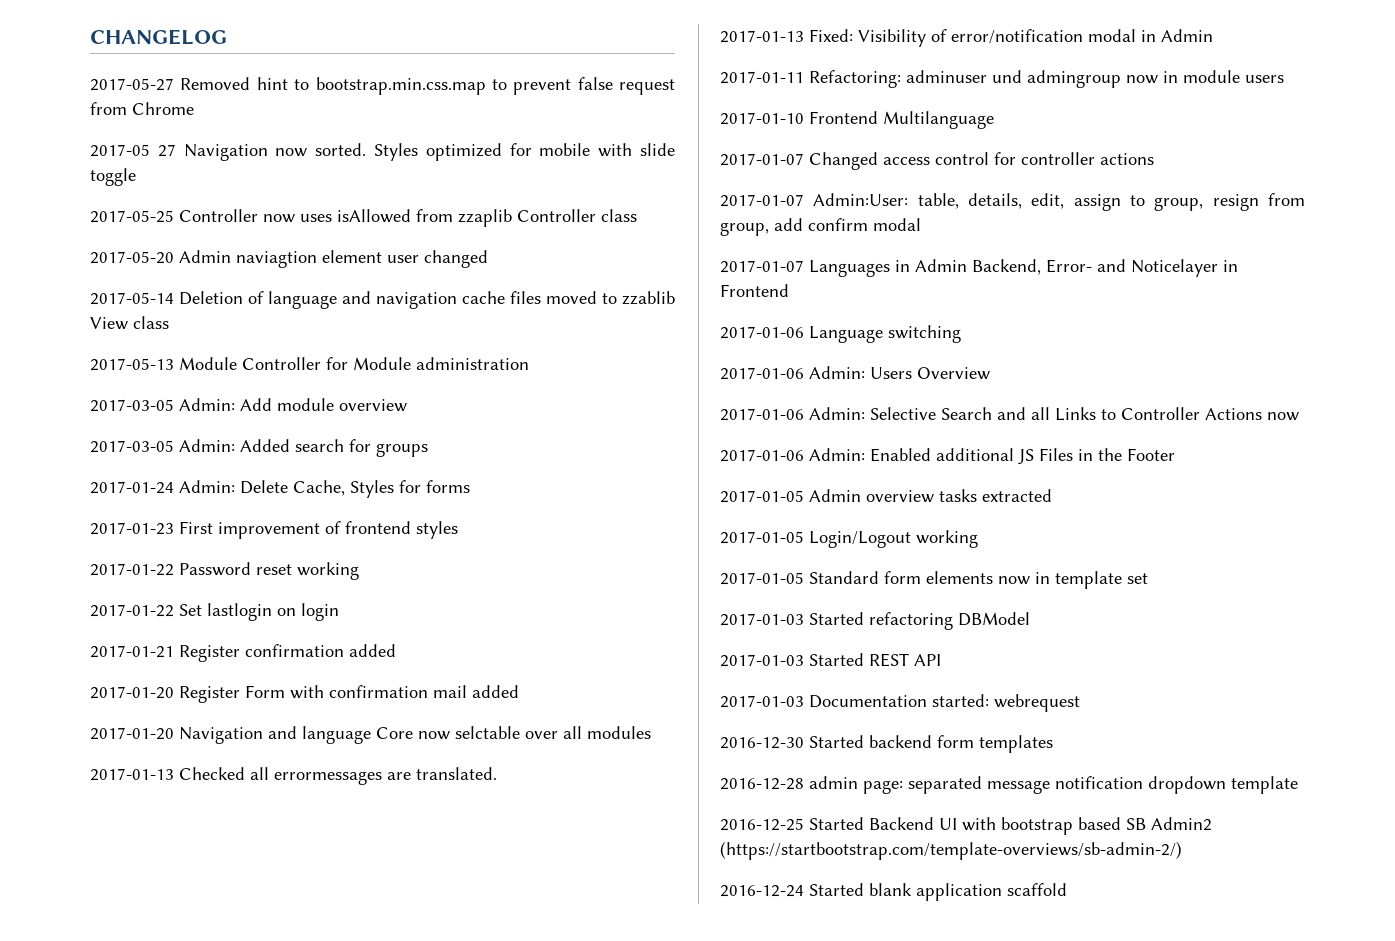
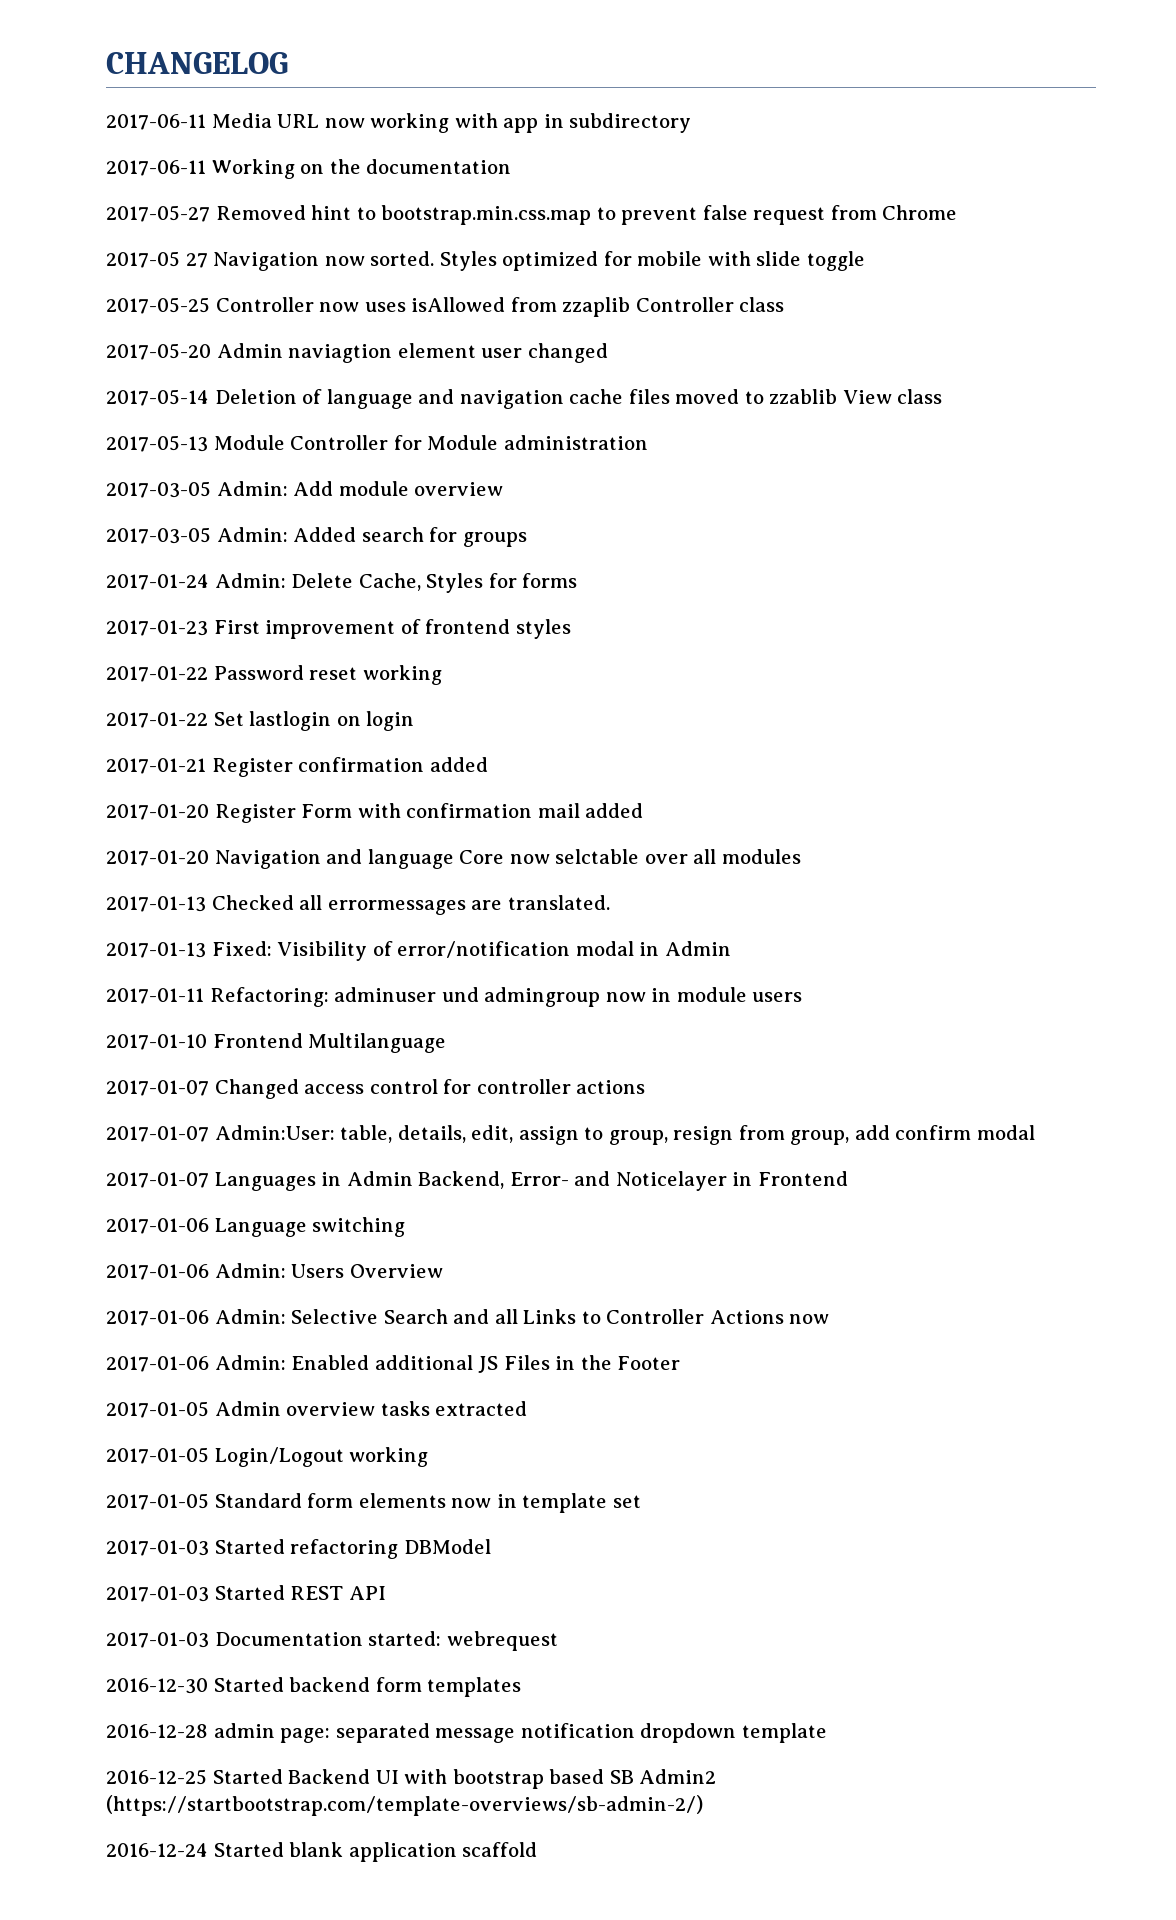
+ 2017-06-11 Media URL now working with app in subdirectory
+ 2017-06-11 Working on the documentation

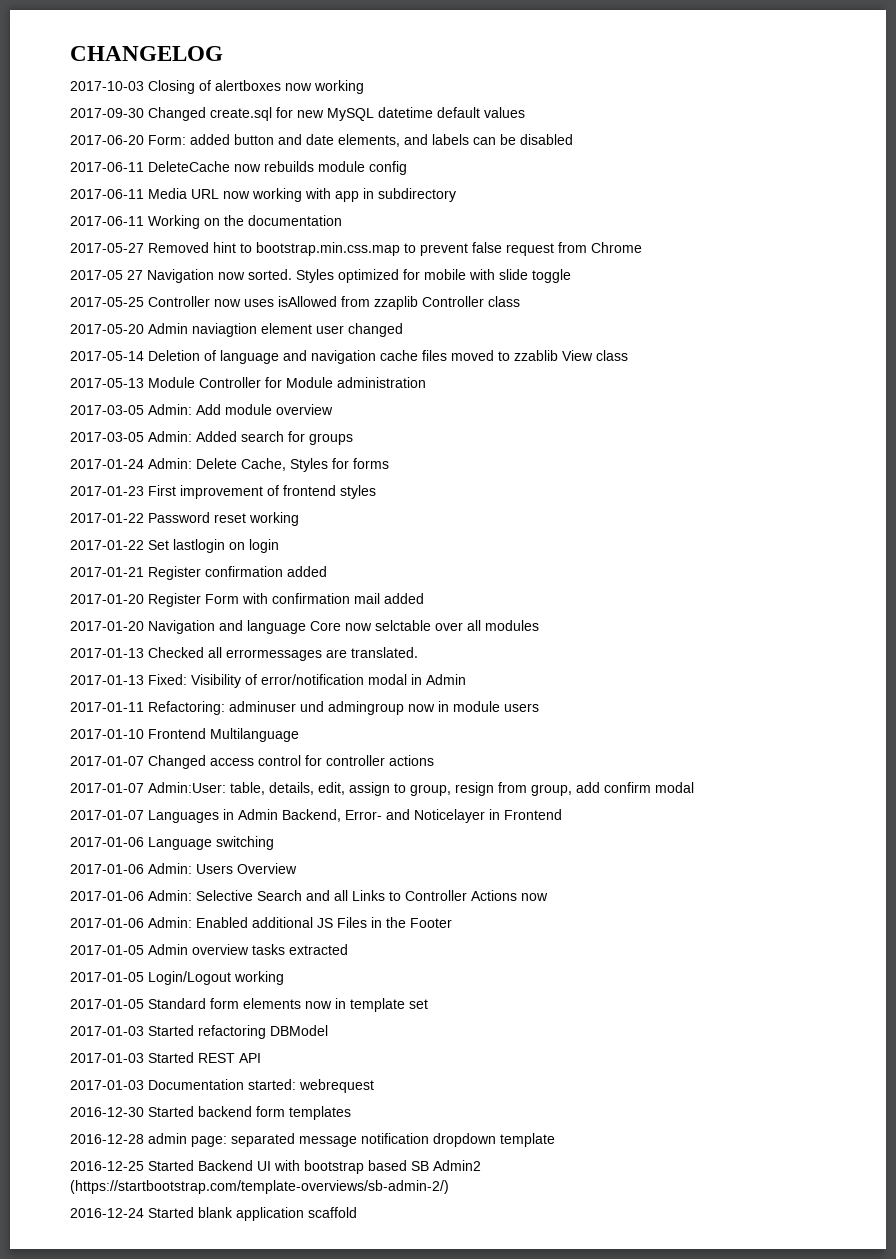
+ 2017-10-03 Closing of alertboxes now working
+ 2017-09-30 Changed create.sql for new MySQL datetime default values
+ 2017-06-20 Form: added button and date elements, and labels can be disabled
+ 2017-06-11 DeleteCache now rebuilds module config

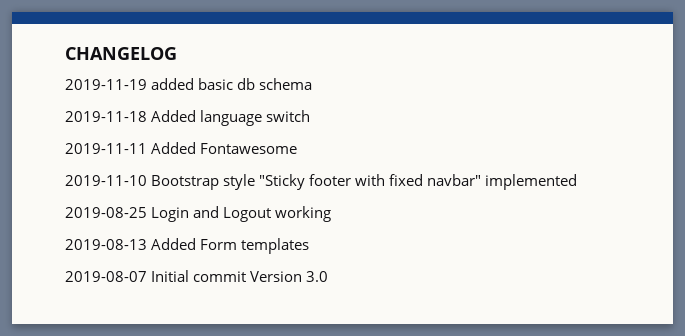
- 2017-10-03 Closing of alertboxes now working
- 2017-09-30 Changed create.sql for new MySQL datetime default values
- 2017-06-20 Form: added button and date elements, and labels can be disabled
- 2017-06-11 DeleteCache now rebuilds module config
- 2017-06-11 Media URL now working with app in subdirectory
- 2017-06-11 Working on the documentation
- 2017-05-27 Removed hint to bootstrap.min.css.map to prevent false request from Chrome
- 2017-05 27 Navigation now sorted. Styles optimized for mobile with slide toggle
- 2017-05-25 Controller now uses isAllowed from zzaplib Controller class
- 2017-05-20 Admin naviagtion element user changed
- 2017-05-14 Deletion of language and navigation cache files moved to zzablib View class
- 2017-05-13 Module Controller for Module administration
- 2017-03-05 Admin: Add module overview
- 2017-03-05 Admin: Added search for groups
- 2017-01-24 Admin: Delete Cache, Styles for forms
- 2017-01-23 First improvement of frontend styles
- 2017-01-22 Password reset working
- 2017-01-22 Set lastlogin on login
- 2017-01-21 Register confirmation added
- 2017-01-20 Register Form with confirmation mail added
- 2017-01-20 Navigation and language Core now selctable over all modules
- 2017-01-13 Checked all errormessages are translated.
- 2017-01-13 Fixed: Visibility of error/notification modal in Admin
- 2017-01-11 Refactoring: adminuser und admingroup now in module users
- 2017-01-10 Frontend Multilanguage
- 2017-01-07 Changed access control for controller actions
- 2017-01-07 Admin:User: table, details, edit, assign to group, resign from group, add confirm modal
- 2017-01-07 Languages in Admin Backend, Error- and Noticelayer in Frontend
- 2017-01-06 Language switching
- 2017-01-06 Admin: Users Overview
- 2017-01-06 Admin: Selective Search and all Links to Controller Actions now
- 2017-01-06 Admin: Enabled additional JS Files in the Footer
- 2017-01-05 Admin overview tasks extracted
- 2017-01-05 Login/Logout working
- 2017-01-05 Standard form elements now in template set
- 2017-01-03 Started refactoring DBModel
- 2017-01-03 Started REST API
- 2017-01-03 Documentation started: webrequest
- 2016-12-30 Started backend form templates
- 2016-12-28 admin page: separated message notification dropdown template
- 2016-12-25 Started Backend UI with bootstrap based SB Admin2 (https://startbootstrap.com/template-overviews/sb-admin-2/)
- 2016-12-24 Started blank application scaffold
+ 2019-11-19 added basic db schema
+ 2019-11-18 Added language switch
+ 2019-11-11 Added Fontawesome
+ 2019-11-10 Bootstrap style "Sticky footer with fixed navbar" implemented
+ 2019-08-25 Login and Logout working
+ 2019-08-13 Added Form templates
+ 2019-08-07 Initial commit Version 3.0

